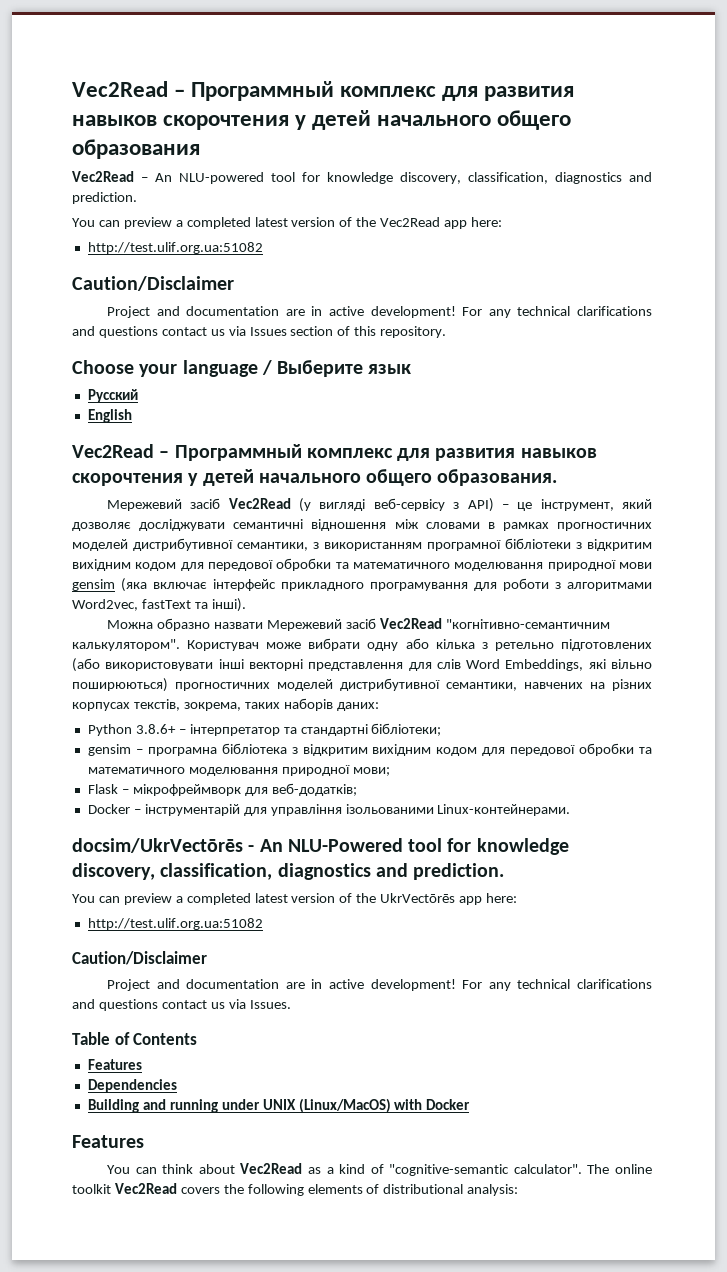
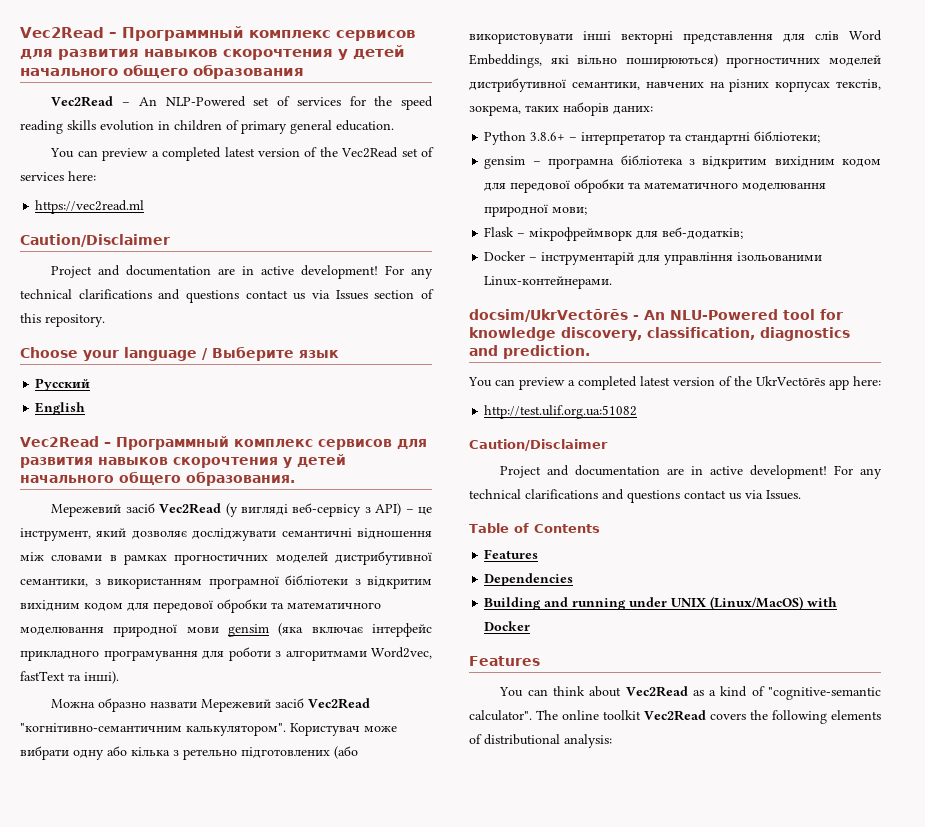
- Vec2Read – Программный комплекс для развития навыков скорочтения у детей начального общего образования
+ Vec2Read – Программный комплекс сервисов для развития навыков скорочтения у детей начального общего образования
- Vec2Read – An NLU-powered tool for knowledge discovery, classification, diagnostics and prediction.
+ Vec2Read – An NLP-Powered set of services for the speed reading skills evolution in children of primary general education.
- You can preview a completed latest version of the Vec2Read app here:
- http://test.ulif.org.ua:51082
+ You can preview a completed latest version of the Vec2Read set of services here:
+ https://vec2read.ml
- Vec2Read – Программный комплекс для развития навыков скорочтения у детей начального общего образования.
+ Vec2Read – Программный комплекс сервисов для развития навыков скорочтения у детей начального общего образования.

